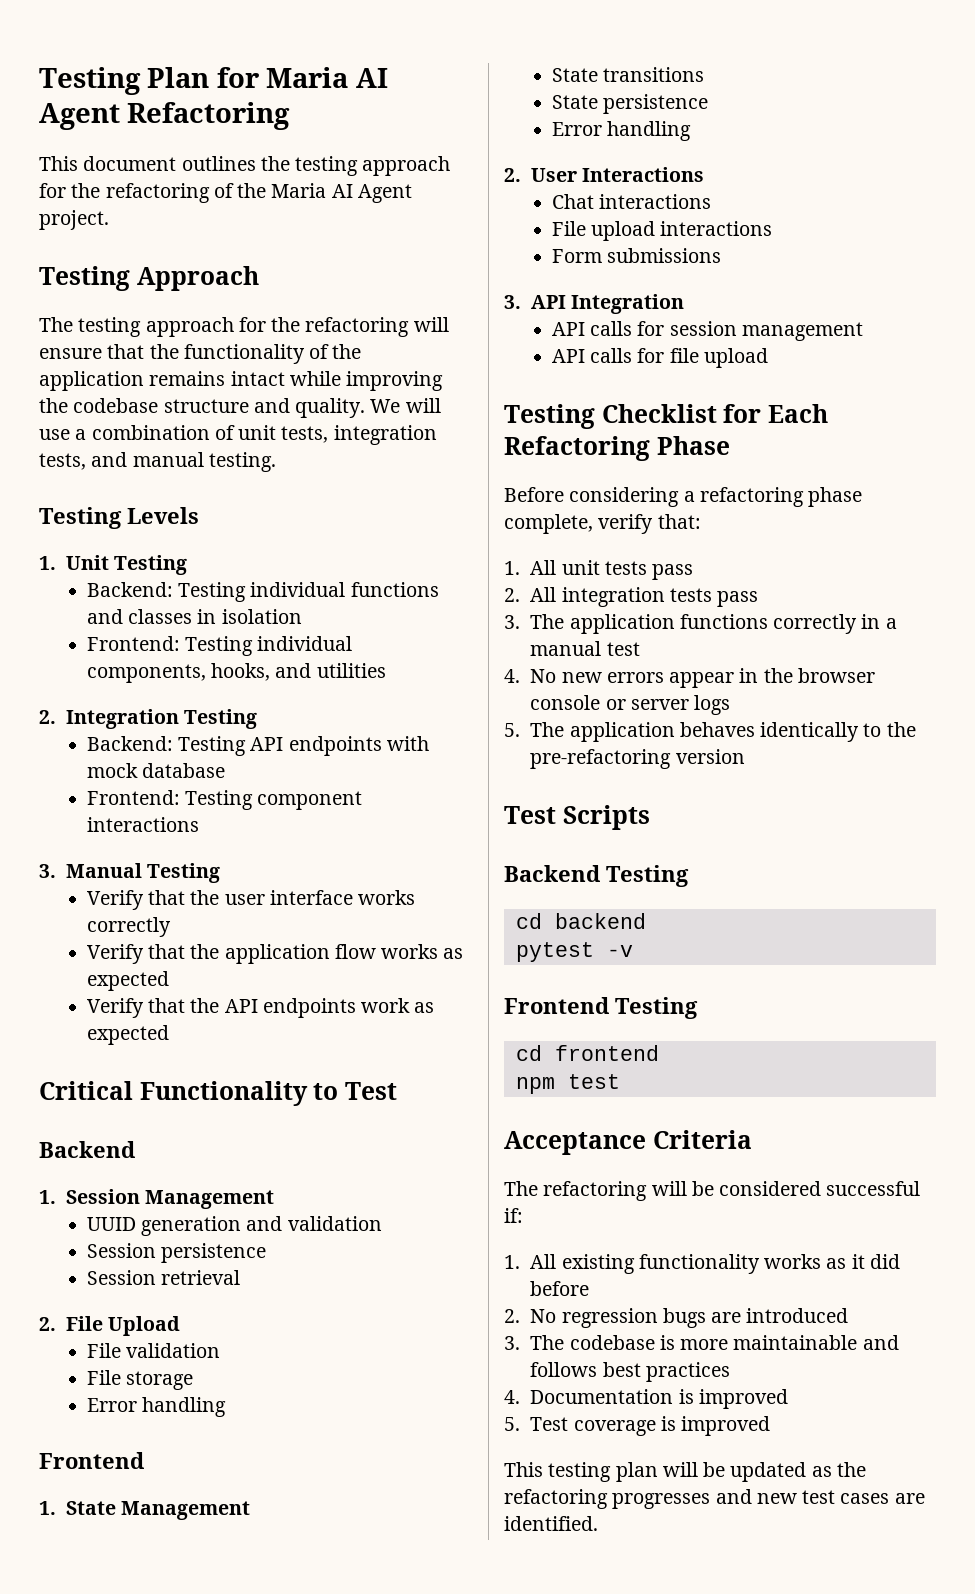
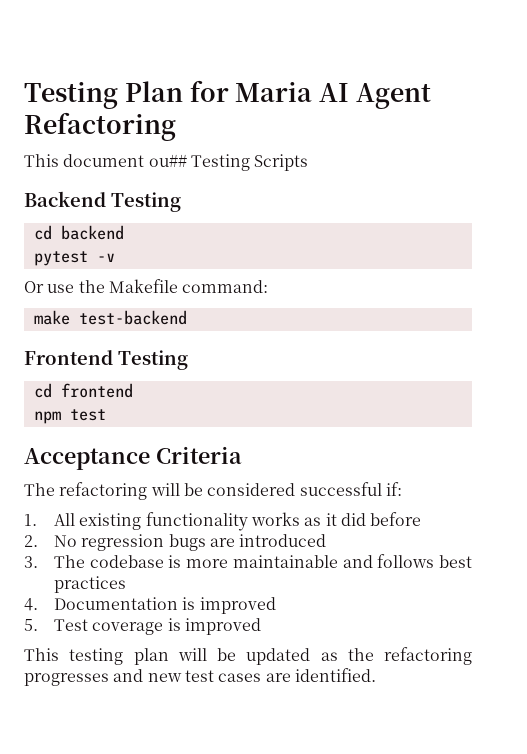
- This document outlines the testing approach for the refactoring of the Maria AI Agent project.
- Testing Approach
- The testing approach for the refactoring will ensure that the functionality of the application remains intact while improving the codebase structure and quality. We will use a combination of unit tests, integration tests, and manual testing.
- Testing Levels
- 1. Unit Testing
- Backend: Testing individual functions and classes in isolation
- Frontend: Testing individual components, hooks, and utilities
- 2. Integration Testing
- Backend: Testing API endpoints with mock database
- Frontend: Testing component interactions
- 3. Manual Testing
- Verify that the user interface works correctly
- Verify that the application flow works as expected
- Verify that the API endpoints work as expected
- Critical Functionality to Test
- Backend
- 1. Session Management
- UUID generation and validation
- Session persistence
- Session retrieval
- 2. File Upload
- File validation
- File storage
- Error handling
- Frontend
- 1. State Management
- State transitions
- State persistence
- Error handling
- 2. User Interactions
- Chat interactions
- File upload interactions
- Form submissions
- 3. API Integration
- API calls for session management
- API calls for file upload
- Testing Checklist for Each Refactoring Phase
- Before considering a refactoring phase complete, verify that:
- 1. All unit tests pass
- 2. All integration tests pass
- 3. The application functions correctly in a manual test
- 4. No new errors appear in the browser console or server logs
- 5. The application behaves identically to the pre-refactoring version
- Test Scripts
+ This document ou## Testing Scripts
+ Or use the Makefile command:
+ make test-backend

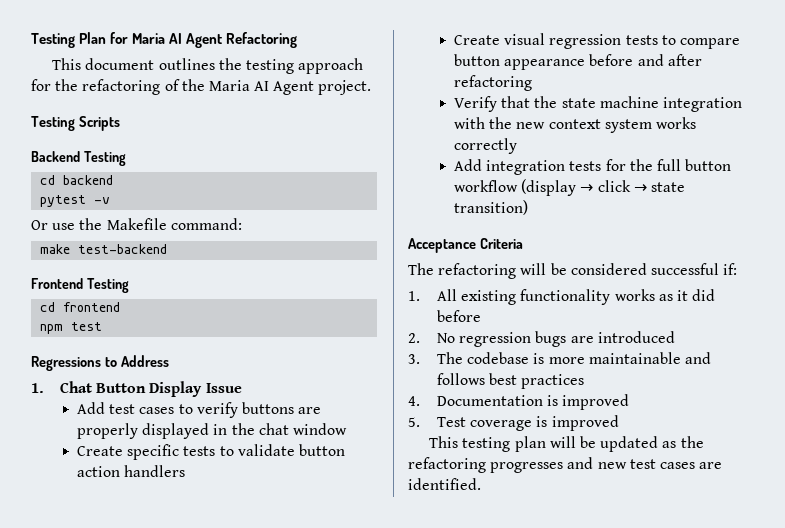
- This document ou## Testing Scripts
+ This document outlines the testing approach for the refactoring of the Maria AI Agent project.
+ Testing Scripts
+ Regressions to Address
+ 1. Chat Button Display Issue
+ Add test cases to verify buttons are properly displayed in the chat window
+ Create specific tests to validate button action handlers
+ Create visual regression tests to compare button appearance before and after refactoring
+ Verify that the state machine integration with the new context system works correctly
+ Add integration tests for the full button workflow (display → click → state transition)

